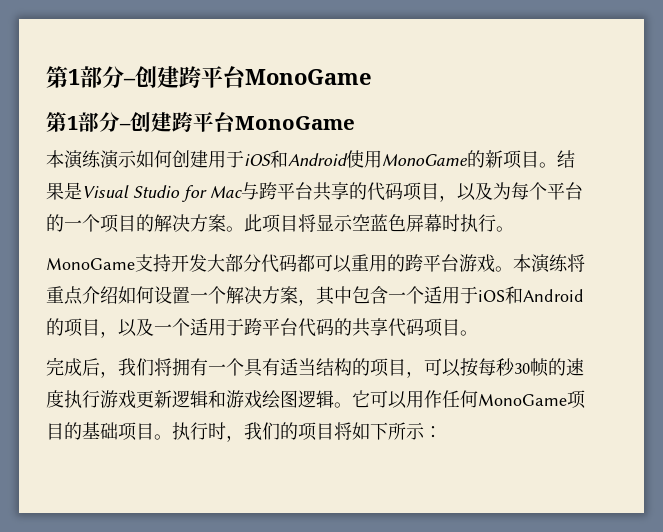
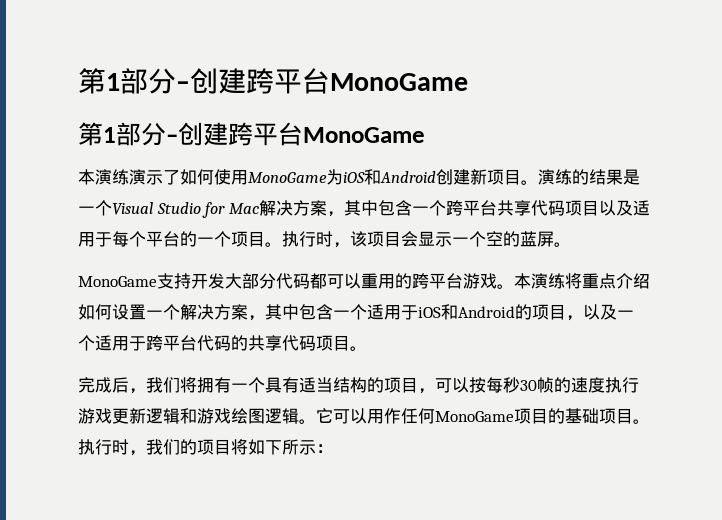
- 本演练演示如何创建用于iOS和Android使用MonoGame的新项目。结果是Visual Studio for Mac与跨平台共享的代码项目，以及为每个平台的一个项目的解决方案。此项目将显示空蓝色屏幕时执行。
+ 本演练演示了如何使用MonoGame为iOS和Android创建新项目。演练的结果是一个Visual Studio for Mac解决方案，其中包含一个跨平台共享代码项目以及适用于每个平台的一个项目。执行时，该项目会显示一个空的蓝屏。

